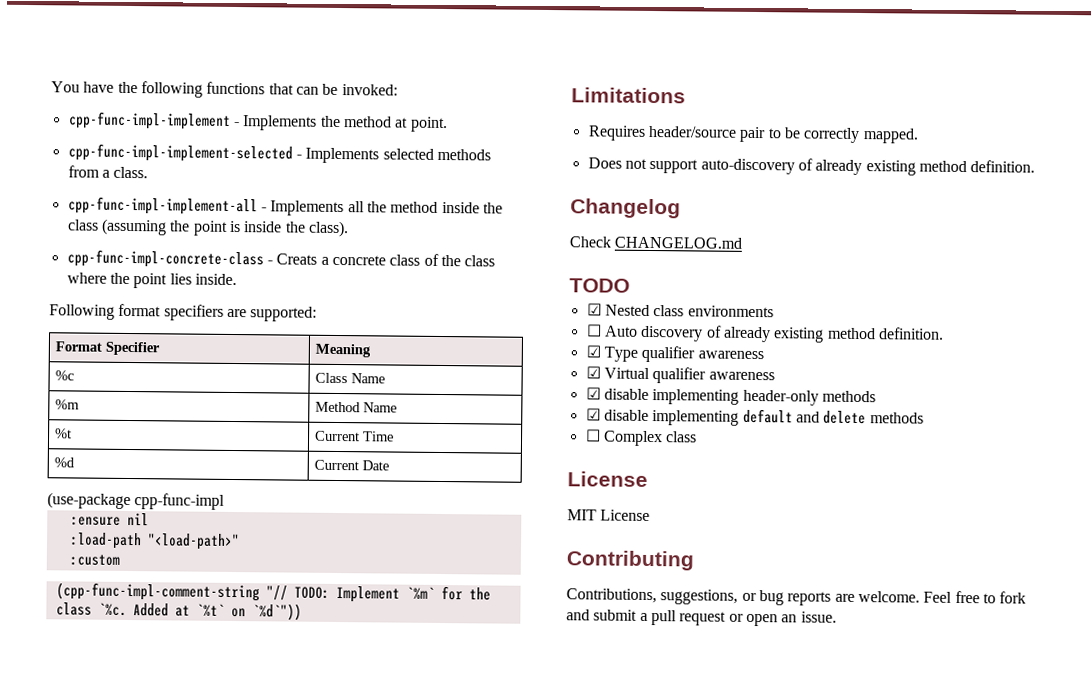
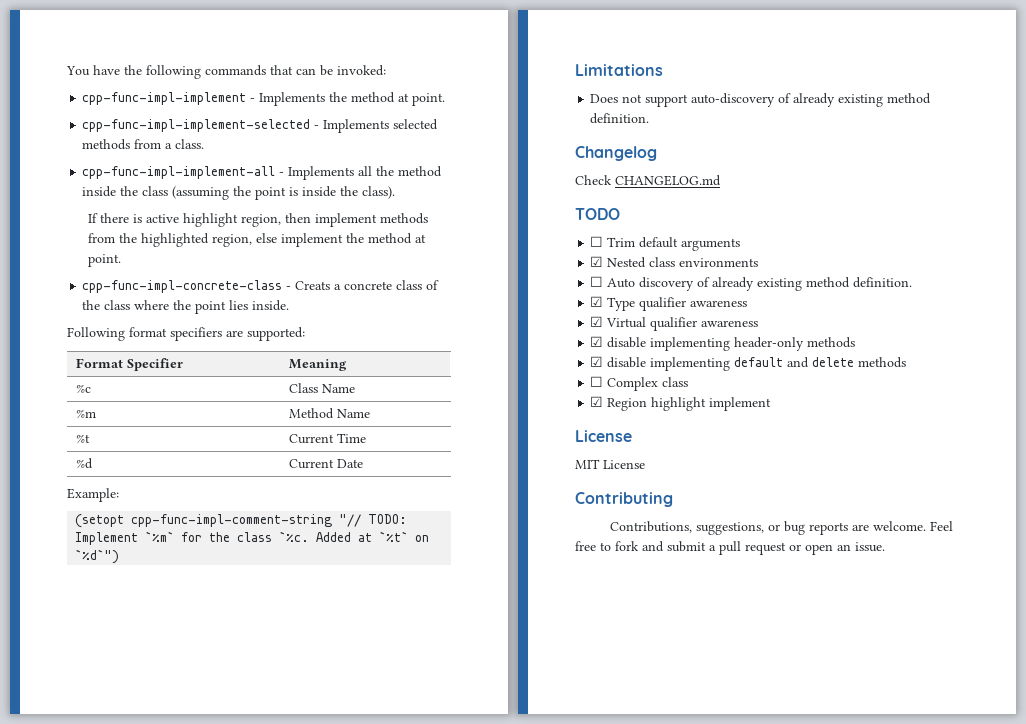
- You have the following functions that can be invoked:
+ You have the following commands that can be invoked:
+ If there is active highlight region, then implement methods from the highlighted region, else implement the method at point.
- (use-package cpp-func-impl
- :ensure nil
- :load-path "<load-path>"
- :custom
- (cpp-func-impl-comment-string "// TODO: Implement `%m` for the class `%c.
+ Example:
+ (setopt cpp-func-impl-comment-string "// TODO: Implement `%m` for the class `%c.
- Added at `%t` on `%d`"))
+ Added at `%t` on `%d`")
- Requires header/source pair to be correctly mapped.
+ ☐ Trim default arguments
+ ☑ Region highlight implement

